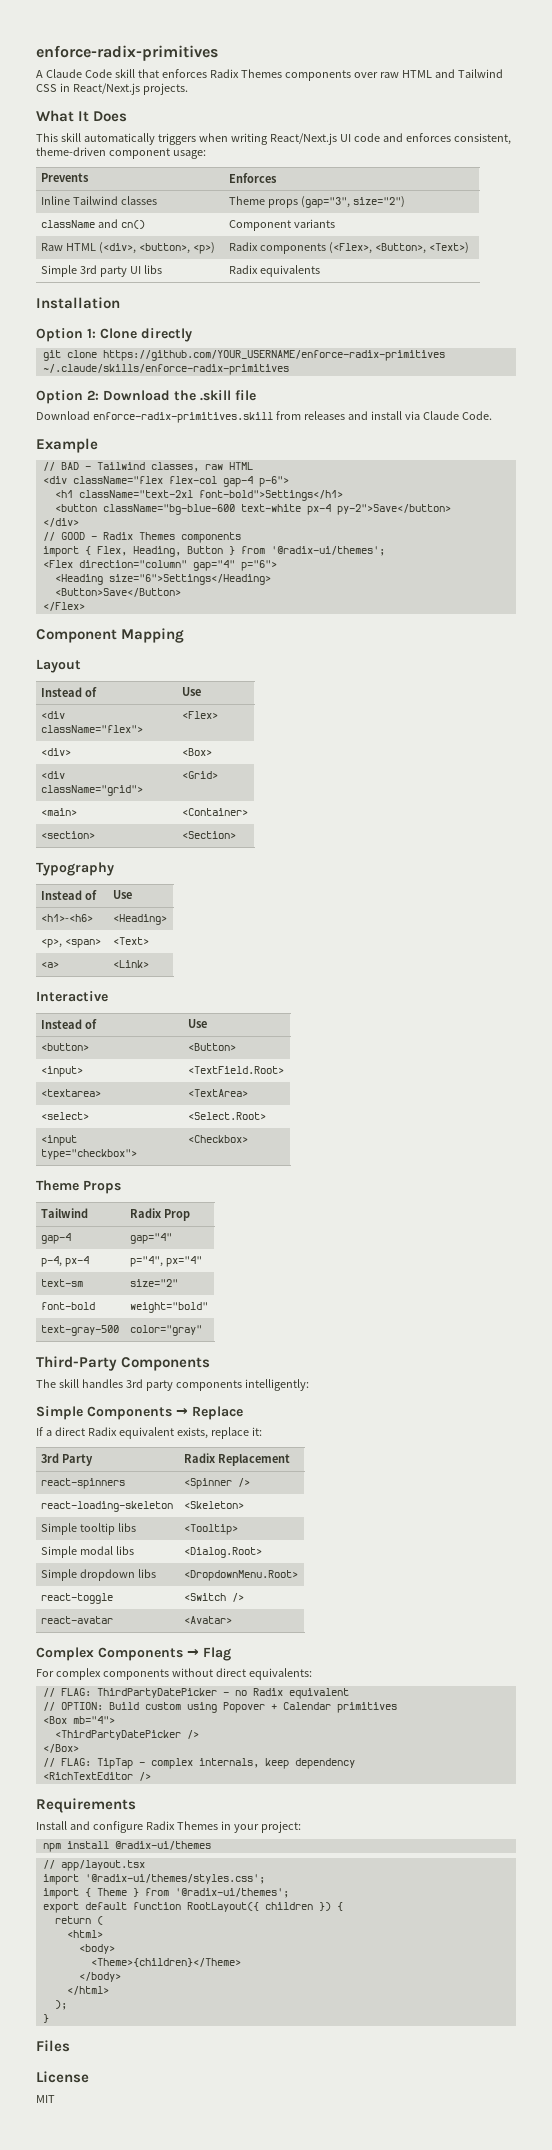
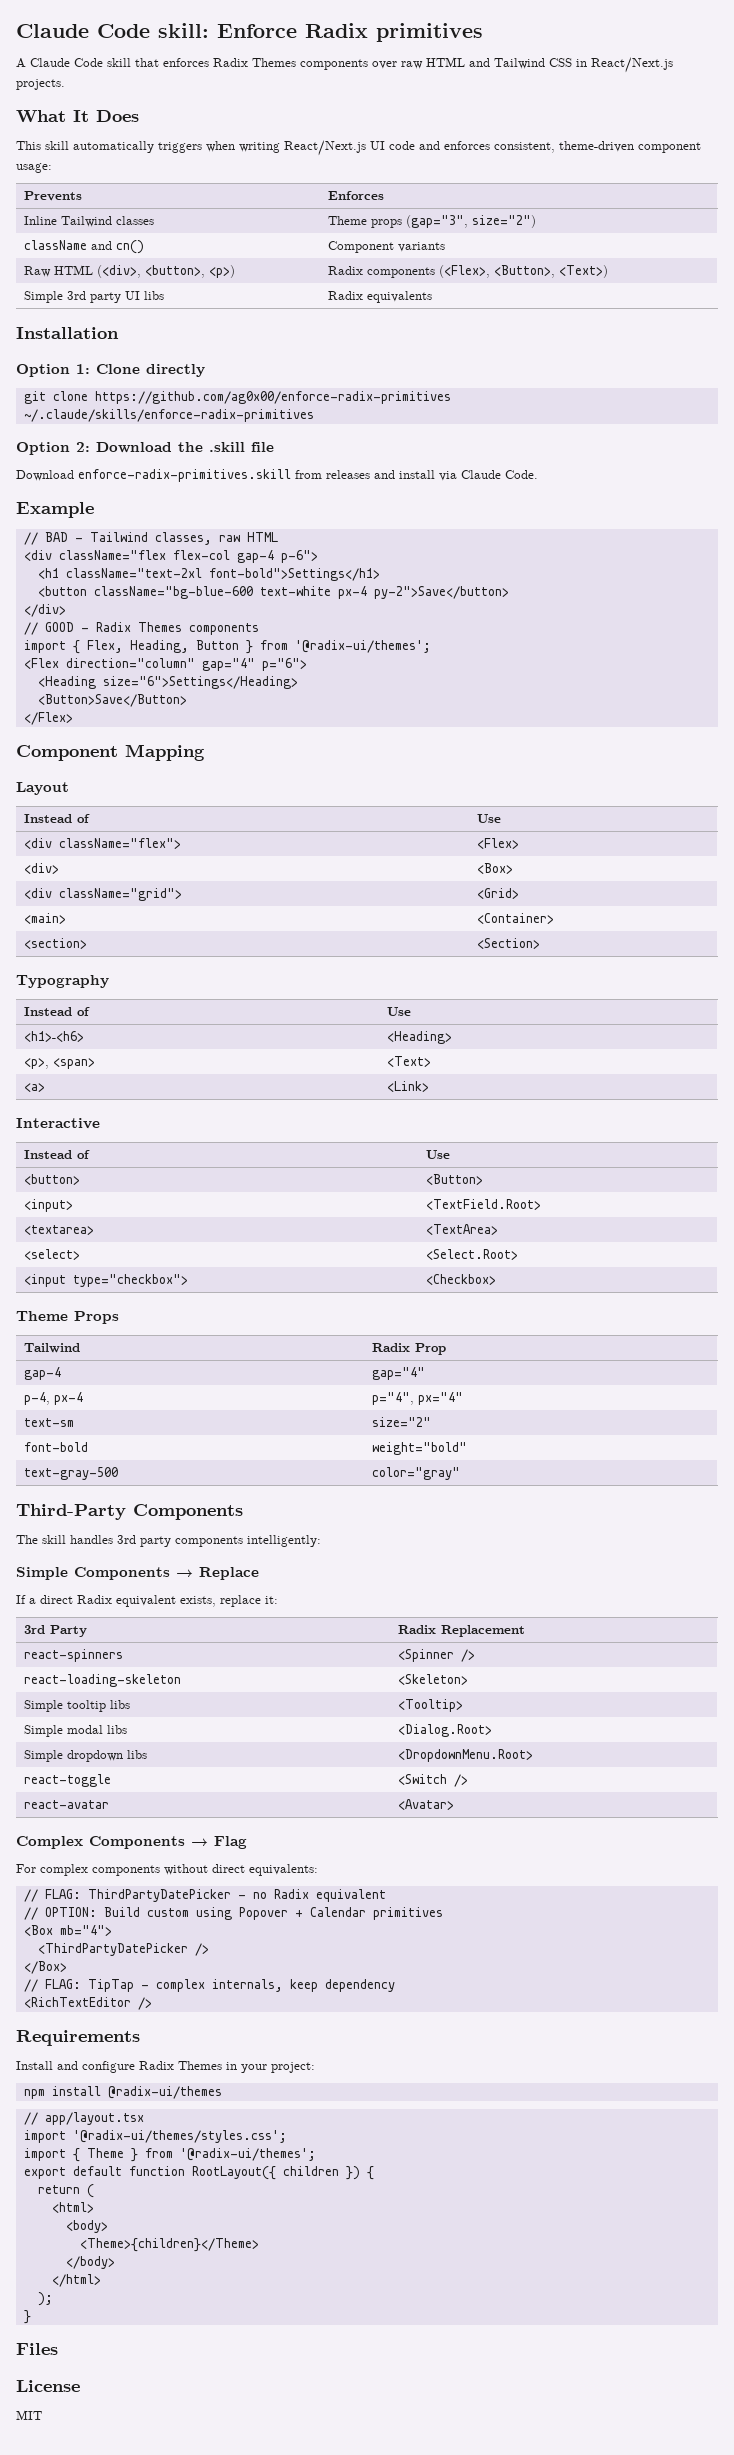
- enforce-radix-primitives
+ Claude Code skill: Enforce Radix primitives
- git clone https://github.com/YOUR_USERNAME/enforce-radix-primitives ~/.claude/skills/enforce-radix-primitives
+ git clone https://github.com/ag0x00/enforce-radix-primitives ~/.claude/skills/enforce-radix-primitives

